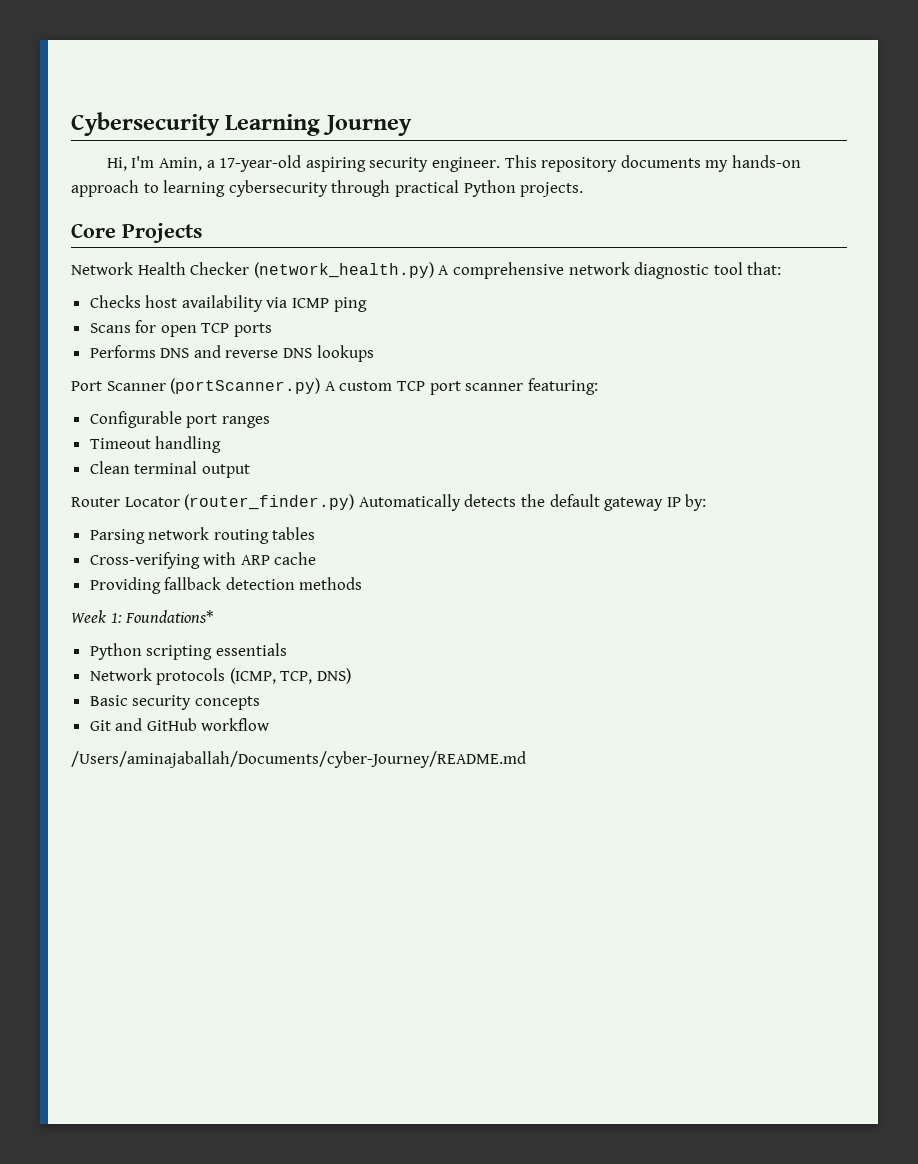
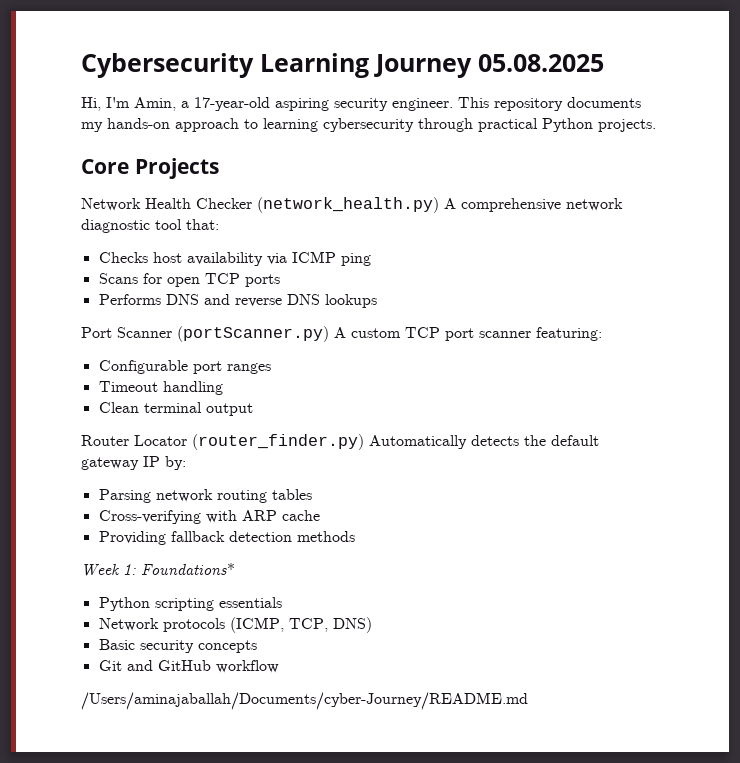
- Cybersecurity Learning Journey
+ Cybersecurity Learning Journey 05.08.2025

